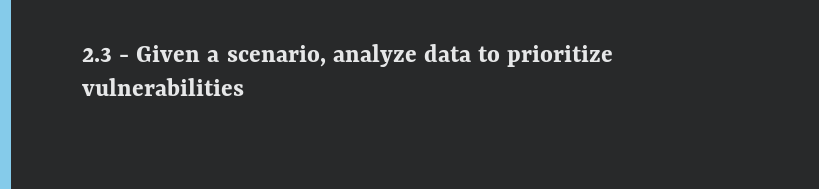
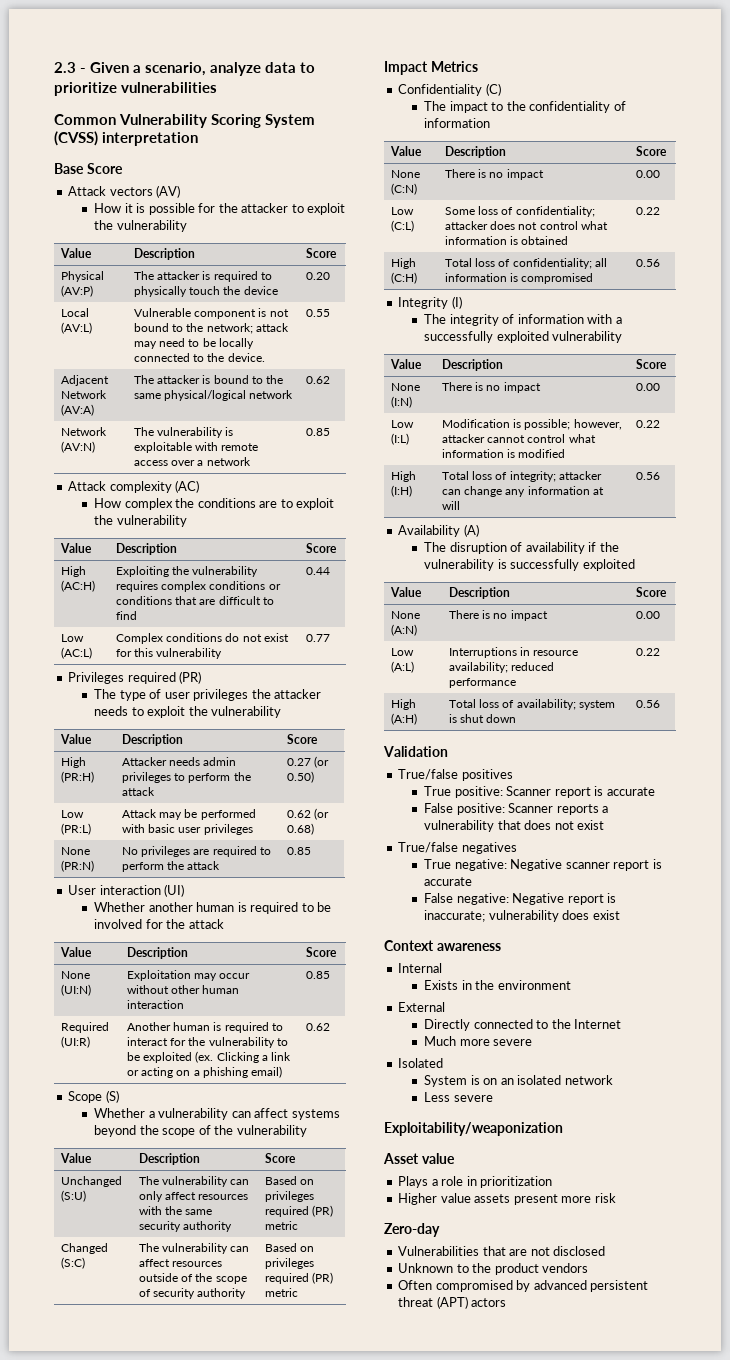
+ Common Vulnerability Scoring System (CVSS) interpretation
+ Base Score
+ Attack vectors (AV)
+ How it is possible for the attacker to exploit the vulnerability
+ Value | Description | Score
+ Physical (AV:P) | The attacker is required to physically touch the device | 0.20
+ Local (AV:L) | Vulnerable component is not bound to the network; attack may need to be locally connected to the device. | 0.55
+ Adjacent Network (AV:A) | The attacker is bound to the same physical/logical network | 0.62
+ Network (AV:N) | The vulnerability is exploitable with remote access over a network | 0.85
+ Attack complexity (AC)
+ How complex the conditions are to exploit the vulnerability
+ Value | Description | Score
+ High (AC:H) | Exploiting the vulnerability requires complex conditions or conditions that are difficult to find | 0.44
+ Low (AC:L) | Complex conditions do not exist for this vulnerability | 0.77
+ Privileges required (PR)
+ The type of user privileges the attacker needs to exploit the vulnerability
+ Value | Description | Score
+ High (PR:H) | Attacker needs admin privileges to perform the attack | 0.27 (or 0.50)
+ Low (PR:L) | Attack may be performed with basic user privileges | 0.62 (or 0.68)
+ None (PR:N) | No privileges are required to perform the attack | 0.85
+ User interaction (UI)
+ Whether another human is required to be involved for the attack
+ Value | Description | Score
+ None (UI:N) | Exploitation may occur without other human interaction | 0.85
+ Required (UI:R) | Another human is required to interact for the vulnerability to be exploited (ex. Clicking a link or acting on a phishing email) | 0.62
+ Scope (S)
+ Whether a vulnerability can affect systems beyond the scope of the vulnerability
+ Value | Description | Score
+ Unchanged (S:U) | The vulnerability can only affect resources with the same security authority | Based on privileges required (PR) metric
+ Changed (S:C) | The vulnerability can affect resources outside of the scope of security authority | Based on privileges required (PR) metric
+ Impact Metrics
+ Confidentiality (C)
+ The impact to the confidentiality of information
+ Value | Description | Score
+ None (C:N) | There is no impact | 0.00
+ Low (C:L) | Some loss of confidentiality; attacker does not control what information is obtained | 0.22
+ High (C:H) | Total loss of confidentiality; all information is compromised | 0.56
+ Integrity (I)
+ The integrity of information with a successfully exploited vulnerability
+ Value | Description | Score
+ None (I:N) | There is no impact | 0.00
+ Low (I:L) | Modification is possible; however, attacker cannot control what information is modified | 0.22
+ High (I:H) | Total loss of integrity; attacker can change any information at will | 0.56
+ Availability (A)
+ The disruption of availability if the vulnerability is successfully exploited
+ Value | Description | Score
+ None (A:N) | There is no impact | 0.00
+ Low (A:L) | Interruptions in resource availability; reduced performance | 0.22
+ High (A:H) | Total loss of availability; system is shut down | 0.56
+ Validation
+ True/false positives
+ True positive: Scanner report is accurate
+ False positive: Scanner reports a vulnerability that does not exist
+ True/false negatives
+ True negative: Negative scanner report is accurate
+ False negative: Negative report is inaccurate; vulnerability does exist
+ Context awareness
+ Internal
+ Exists in the environment
+ External
+ Directly connected to the Internet
+ Much more severe
+ Isolated
+ System is on an isolated network
+ Less severe
+ Exploitability/weaponization
+ Asset value
+ Plays a role in prioritization
+ Higher value assets present more risk
+ Zero-day
+ Vulnerabilities that are not disclosed
+ Unknown to the product vendors
+ Often compromised by advanced persistent threat (APT) actors

